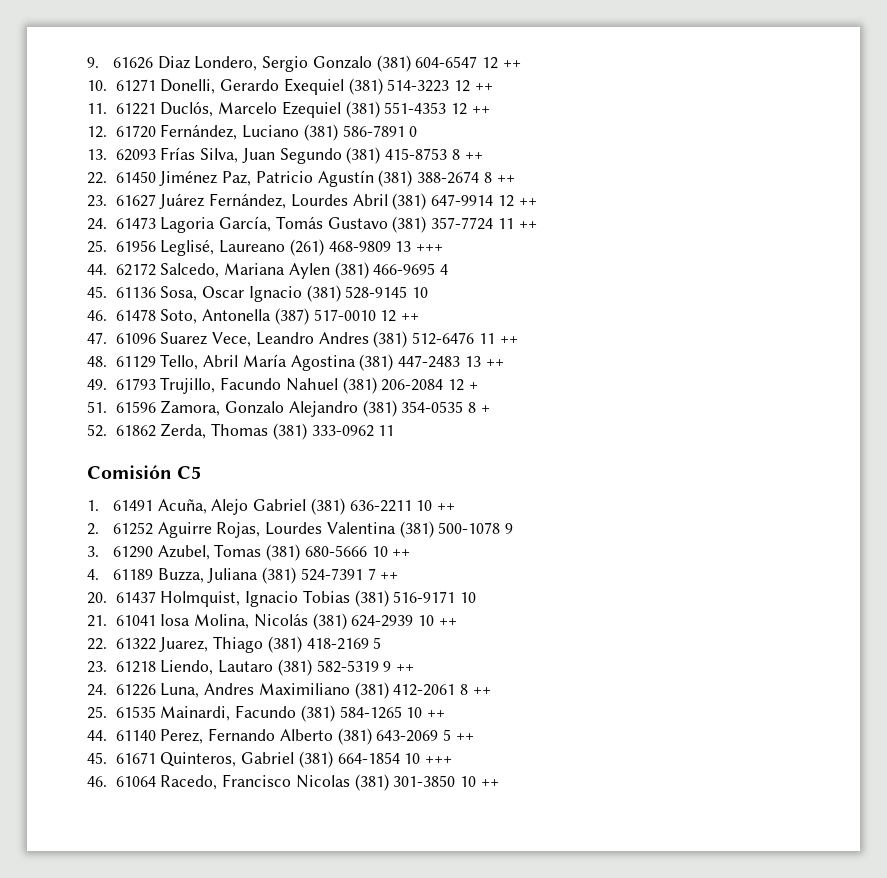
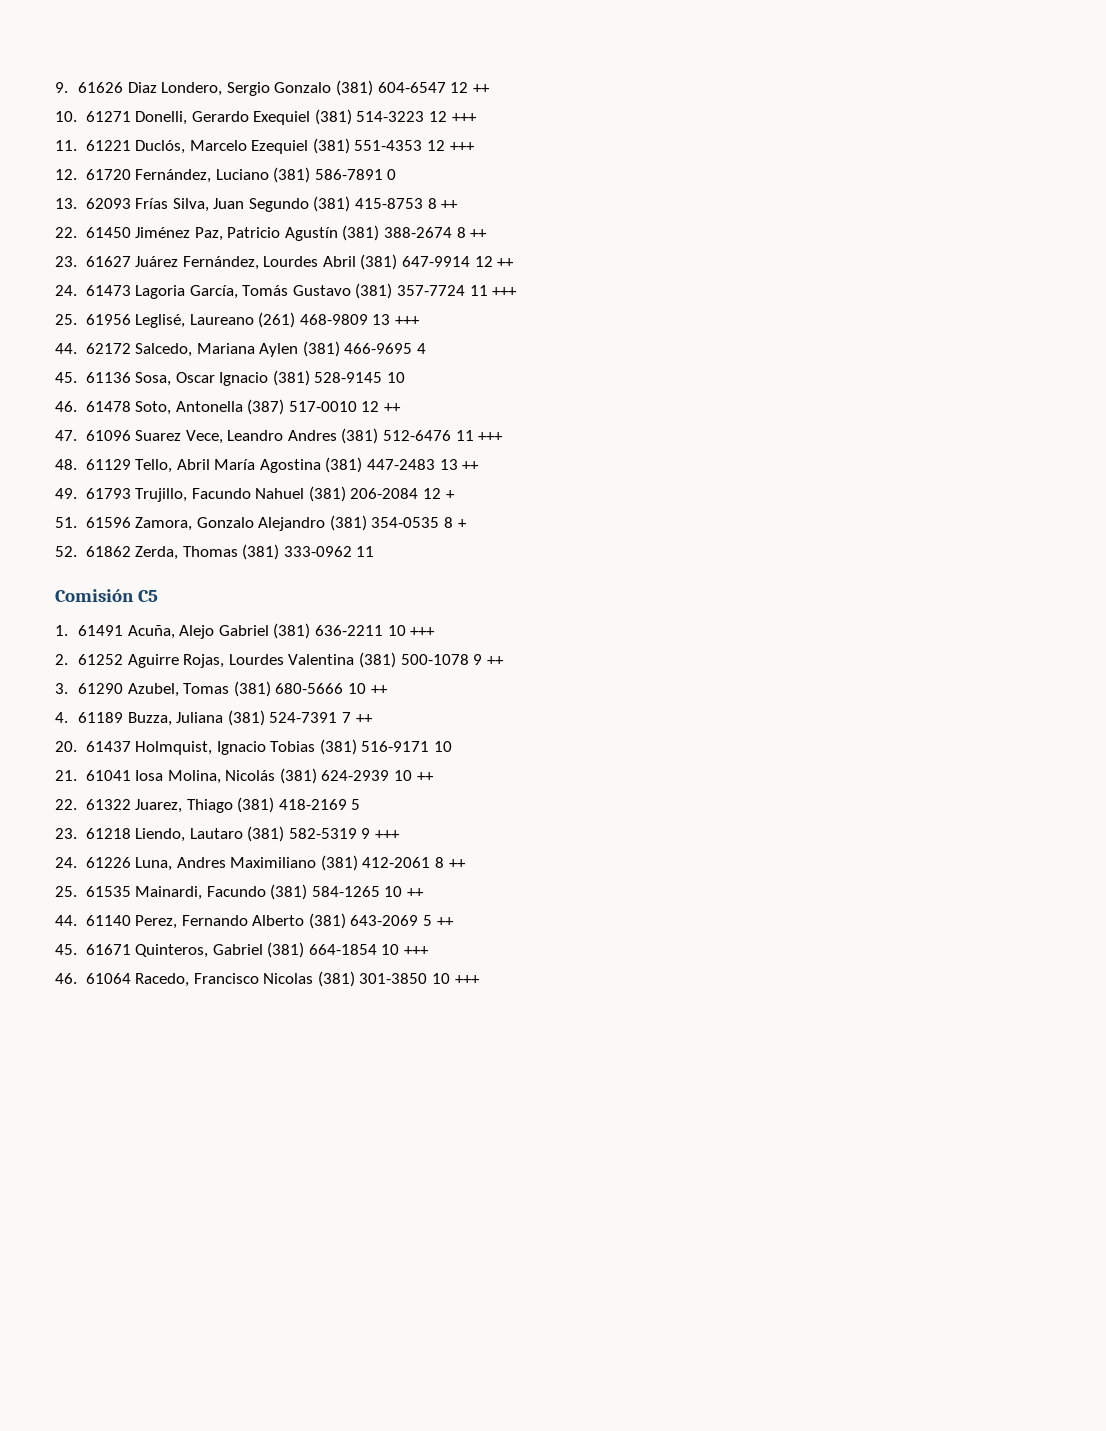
- 10. 61271 Donelli, Gerardo Exequiel (381) 514-3223 12 ++
+ 10. 61271 Donelli, Gerardo Exequiel (381) 514-3223 12 +++
- 11. 61221 Duclós, Marcelo Ezequiel (381) 551-4353 12 ++
+ 11. 61221 Duclós, Marcelo Ezequiel (381) 551-4353 12 +++
- 24. 61473 Lagoria García, Tomás Gustavo (381) 357-7724 11 ++
+ 24. 61473 Lagoria García, Tomás Gustavo (381) 357-7724 11 +++
- 47. 61096 Suarez Vece, Leandro Andres (381) 512-6476 11 ++
+ 47. 61096 Suarez Vece, Leandro Andres (381) 512-6476 11 +++
- 1. 61491 Acuña, Alejo Gabriel (381) 636-2211 10 ++
+ 1. 61491 Acuña, Alejo Gabriel (381) 636-2211 10 +++
- 2. 61252 Aguirre Rojas, Lourdes Valentina (381) 500-1078 9
+ 2. 61252 Aguirre Rojas, Lourdes Valentina (381) 500-1078 9 ++
- 23. 61218 Liendo, Lautaro (381) 582-5319 9 ++
+ 23. 61218 Liendo, Lautaro (381) 582-5319 9 +++
- 46. 61064 Racedo, Francisco Nicolas (381) 301-3850 10 ++
+ 46. 61064 Racedo, Francisco Nicolas (381) 301-3850 10 +++

